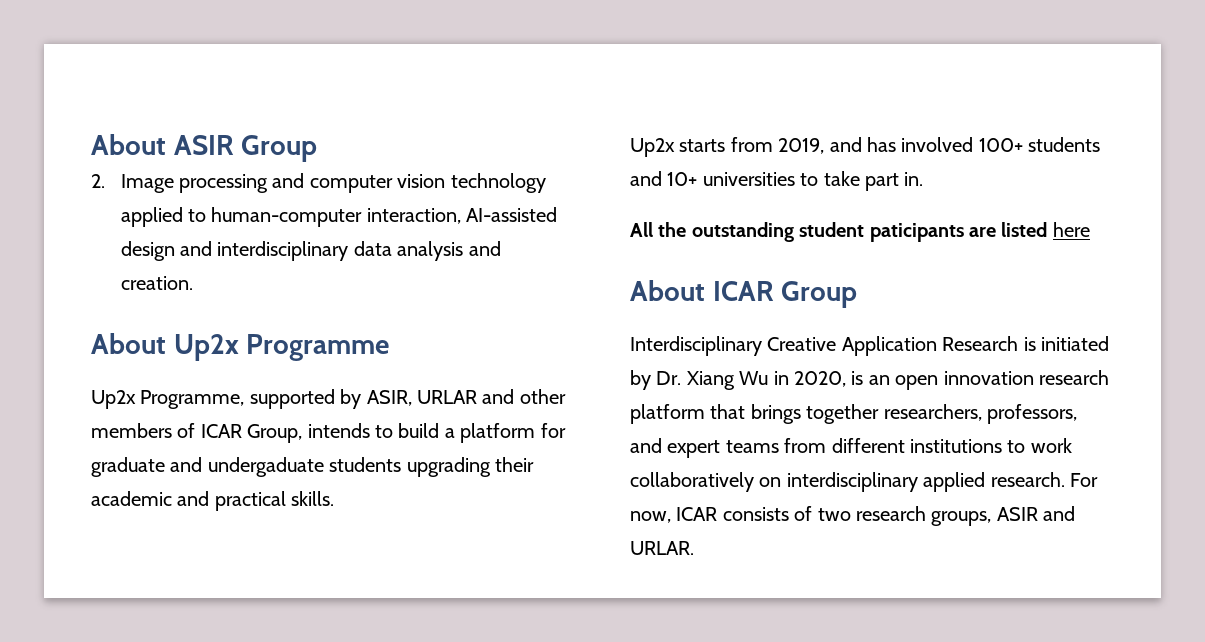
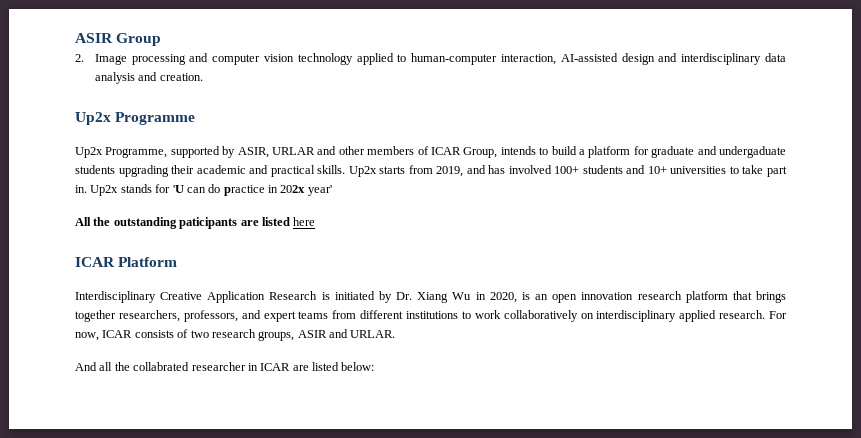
- About ASIR Group
+ ASIR Group
- About Up2x Programme
+ Up2x Programme
- Up2x Programme, supported by ASIR, URLAR and other members of ICAR Group, intends to build a platform for graduate and undergaduate students upgrading their academic and practical skills.
- Up2x starts from 2019, and has involved 100+ students and 10+ universities to take part in.
+ Up2x Programme, supported by ASIR, URLAR and other members of ICAR Group, intends to build a platform for graduate and undergaduate students upgrading their academic and practical skills. Up2x starts from 2019, and has involved 100+ students and 10+ universities to take part in. Up2x stands for 'U can do practice in 202x year'
- All the outstanding student paticipants are listed here
+ All the outstanding paticipants are listed here
- About ICAR Group
+ ICAR Platform
+ And all the collabrated researcher in ICAR are listed below:

